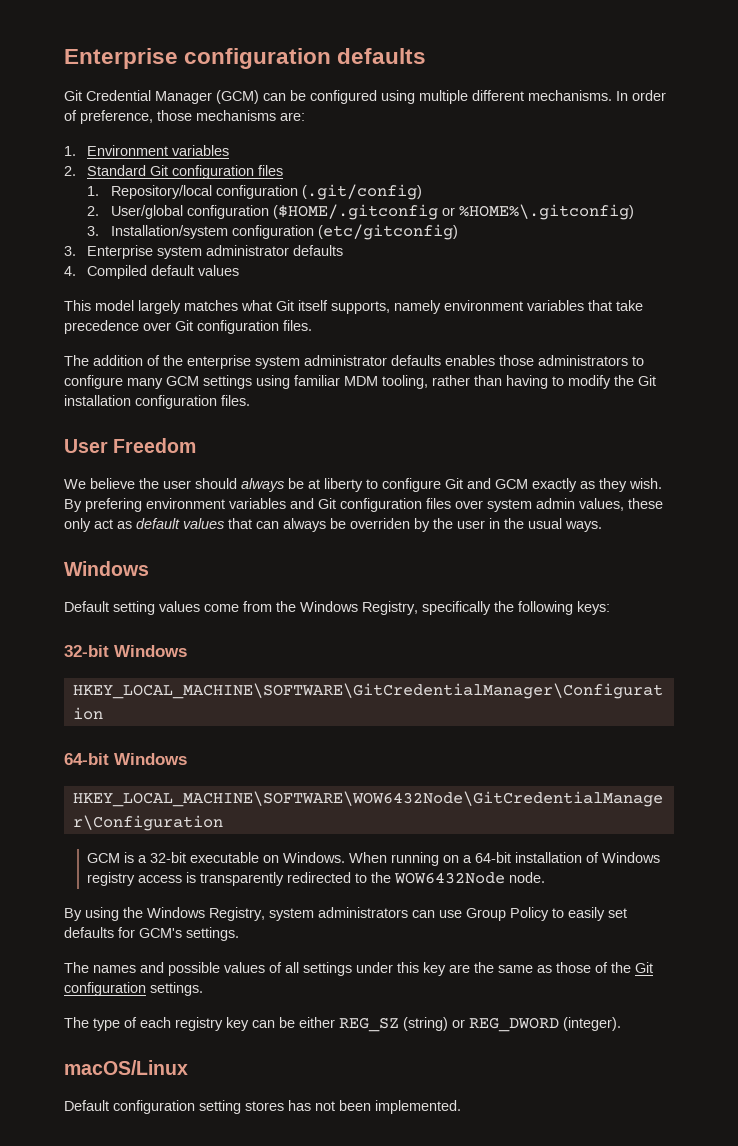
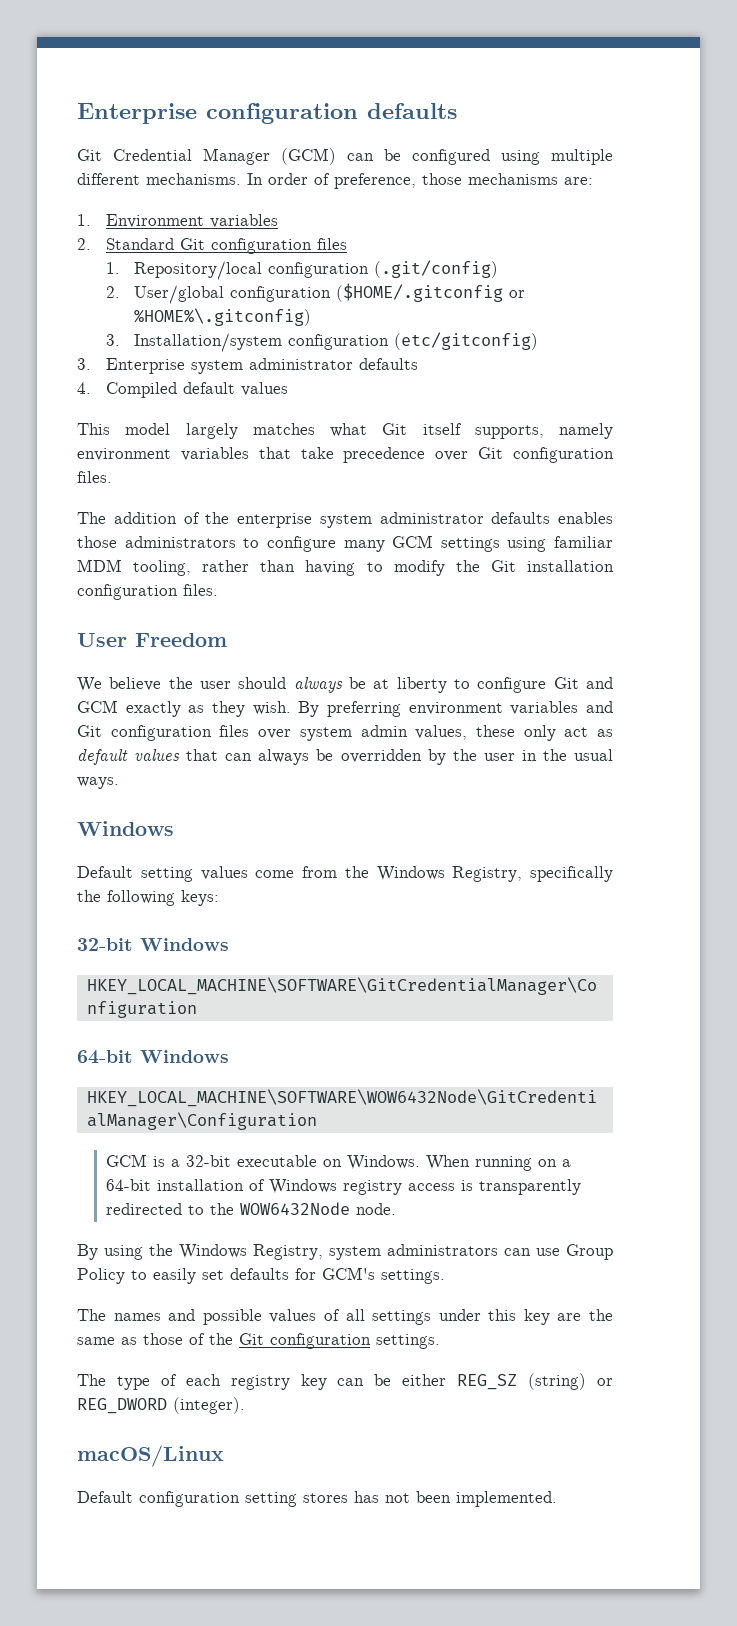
- By prefering environment variables and Git configuration files over system admin values, these only act as default values that can always be overriden by the user in the usual ways.
+ By preferring environment variables and Git configuration files over system admin values, these only act as default values that can always be overridden by the user in the usual ways.

